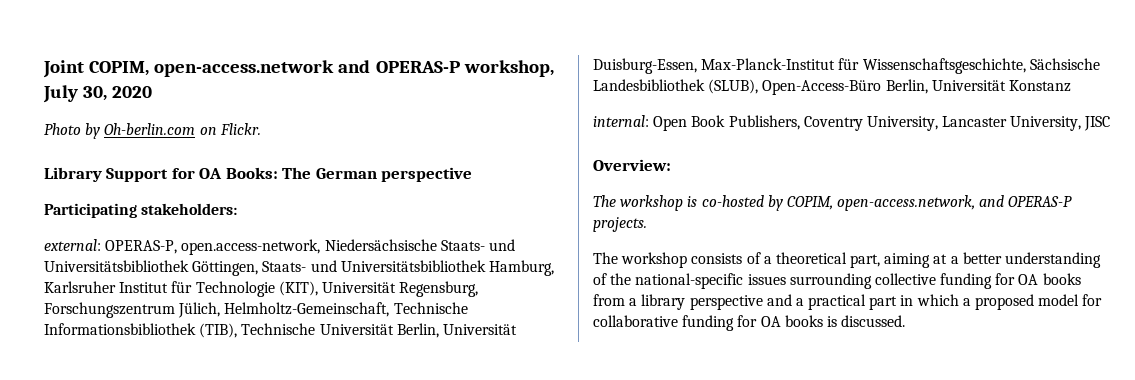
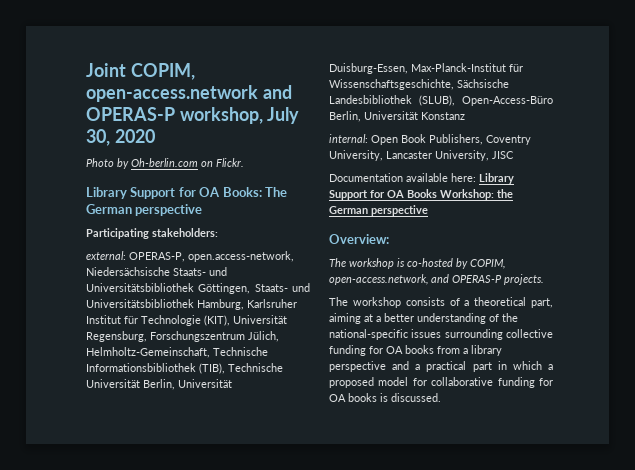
+ Documentation available here: Library Support for OA Books Workshop: the German perspective

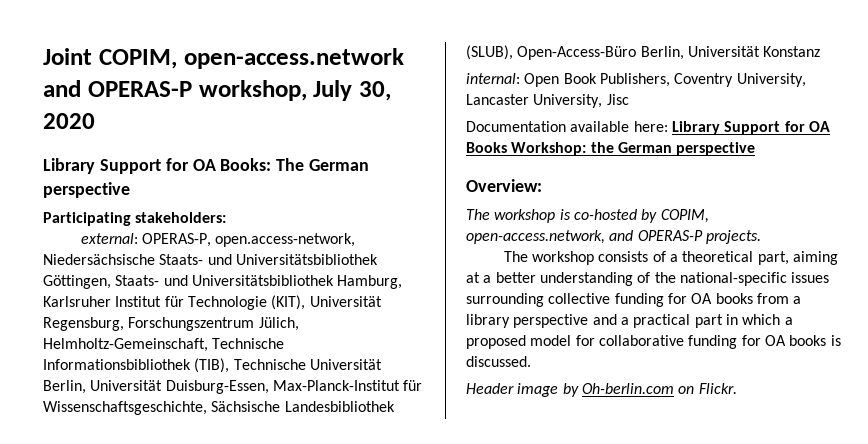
- Photo by Oh-berlin.com on Flickr.
- internal: Open Book Publishers, Coventry University, Lancaster University, JISC
+ internal: Open Book Publishers, Coventry University, Lancaster University, Jisc
+ Header image by Oh-berlin.com on Flickr.

